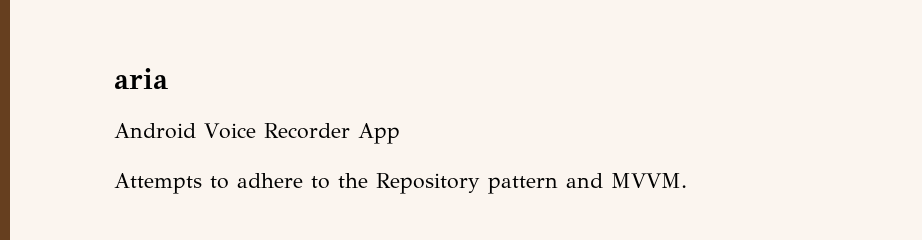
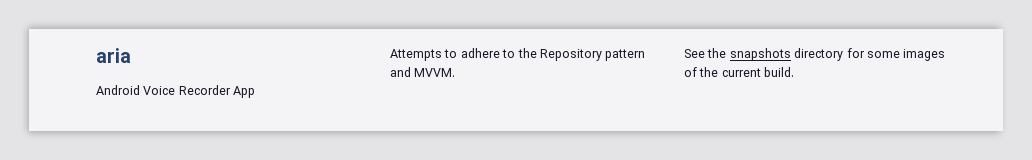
+ See the snapshots directory for some images of the current build.

